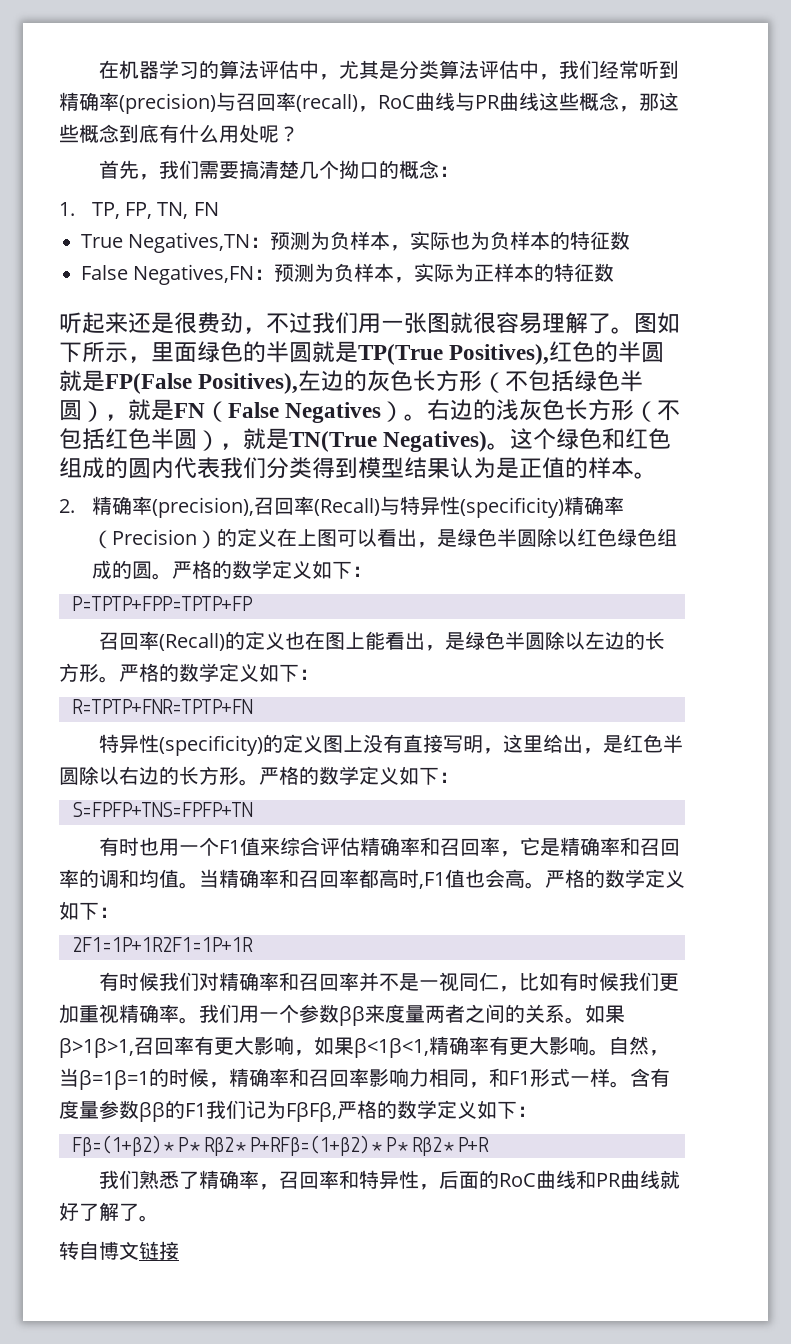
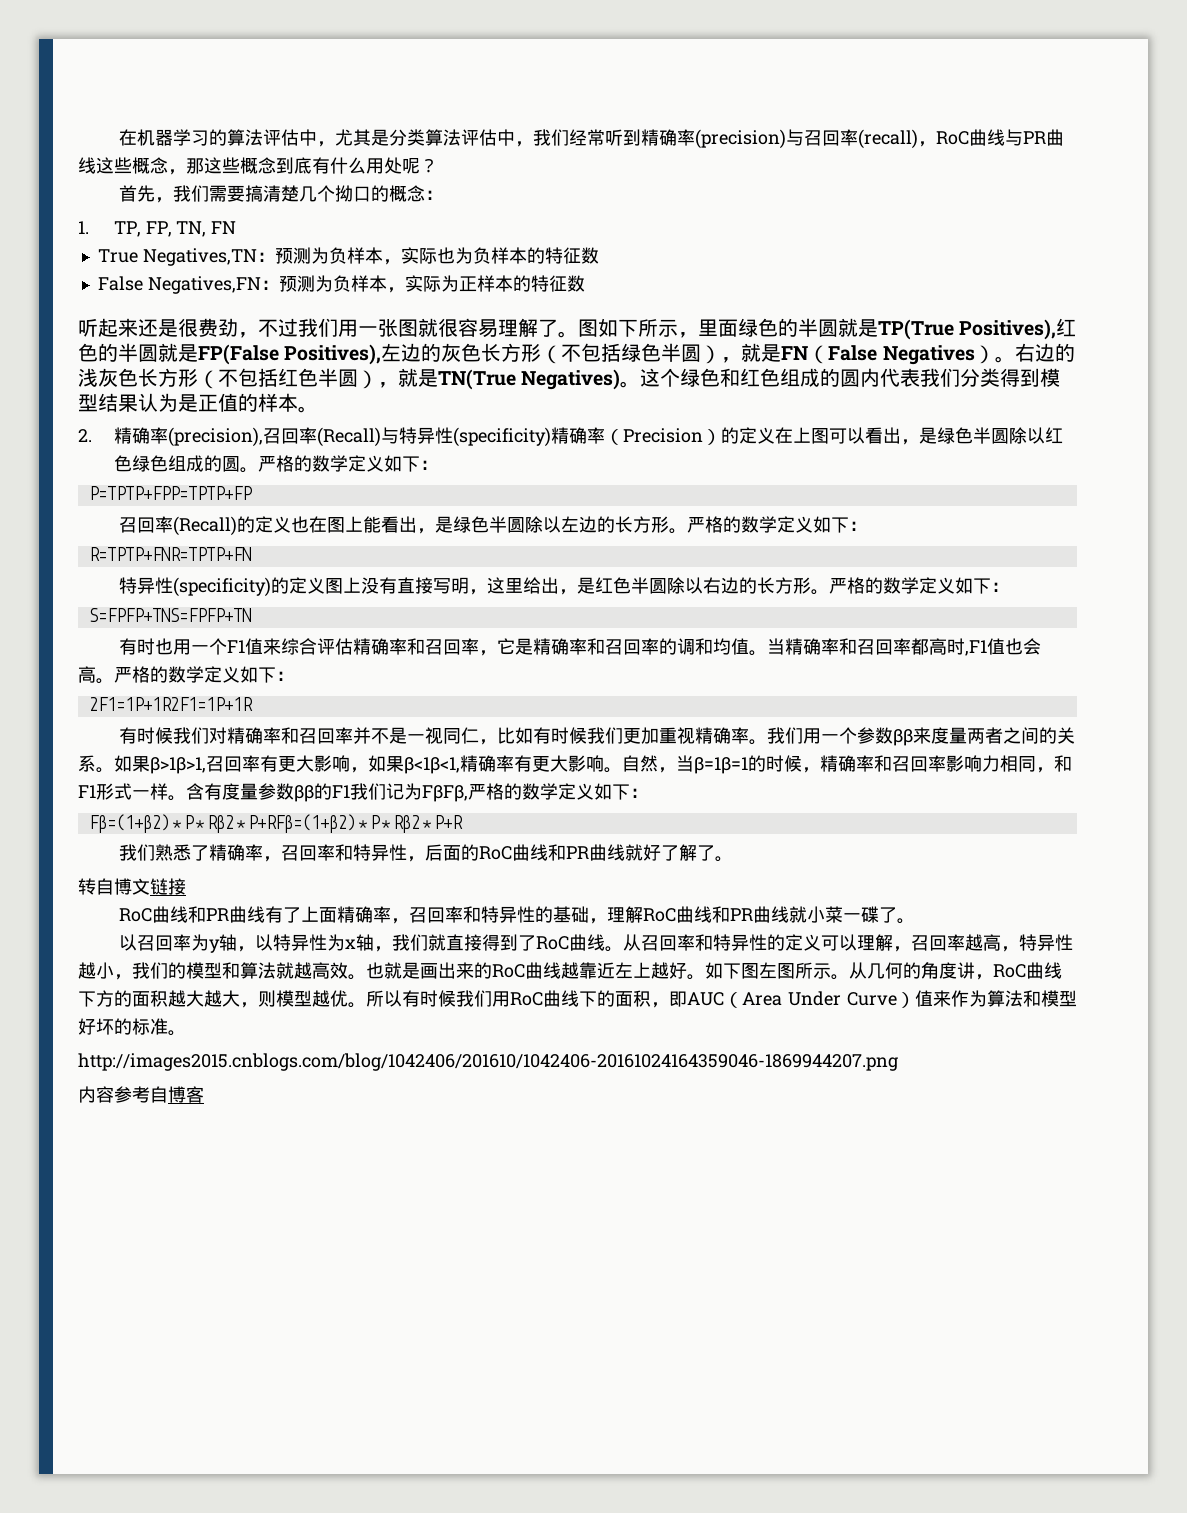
+ RoC曲线和PR曲线有了上面精确率，召回率和特异性的基础，理解RoC曲线和PR曲线就小菜一碟了。
+ 以召回率为y轴，以特异性为x轴，我们就直接得到了RoC曲线。从召回率和特异性的定义可以理解，召回率越高，特异性越小，我们的模型和算法就越高效。也就是画出来的RoC曲线越靠近左上越好。如下图左图所示。从几何的角度讲，RoC曲线下方的面积越大越大，则模型越优。所以有时候我们用RoC曲线下的面积，即AUC（Area Under Curve）值来作为算法和模型好坏的标准。
+ http://images2015.cnblogs.com/blog/1042406/201610/1042406-20161024164359046-1869944207.png
+ 内容参考自博客

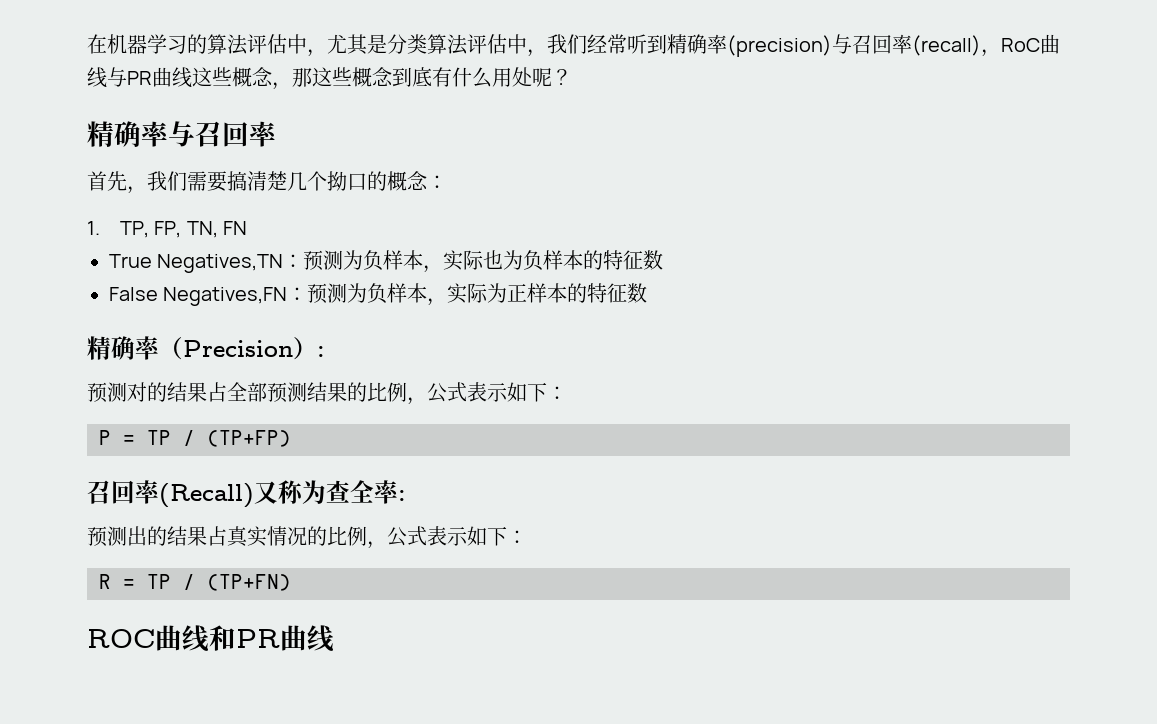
+ 精确率与召回率
- 听起来还是很费劲，不过我们用一张图就很容易理解了。图如下所示，里面绿色的半圆就是TP(True Positives),红色的半圆就是FP(False Positives),左边的灰色长方形（不包括绿色半圆），就是FN（False Negatives）。右边的浅灰色长方形（不包括红色半圆），就是TN(True Negatives)。这个绿色和红色组成的圆内代表我们分类得到模型结果认为是正值的样本。
- 2.精确率(precision),召回率(Recall)与特异性(specificity)精确率（Precision）的定义在上图可以看出，是绿色半圆除以红色绿色组成的圆。严格的数学定义如下：
- P=TPTP+FPP=TPTP+FP
- 召回率(Recall)的定义也在图上能看出，是绿色半圆除以左边的长方形。严格的数学定义如下：
- R=TPTP+FNR=TPTP+FN
- 特异性(specificity)的定义图上没有直接写明，这里给出，是红色半圆除以右边的长方形。严格的数学定义如下：
- S=FPFP+TNS=FPFP+TN
- 有时也用一个F1值来综合评估精确率和召回率，它是精确率和召回率的调和均值。当精确率和召回率都高时,F1值也会高。严格的数学定义如下：
- 2F1=1P+1R2F1=1P+1R
- 有时候我们对精确率和召回率并不是一视同仁，比如有时候我们更加重视精确率。我们用一个参数ββ来度量两者之间的关系。如果β>1β>1,召回率有更大影响，如果β<1β<1,精确率有更大影响。自然，当β=1β=1的时候，精确率和召回率影响力相同，和F1形式一样。含有度量参数ββ的F1我们记为FβFβ,严格的数学定义如下：
- Fβ=(1+β2)∗P∗Rβ2∗P+RFβ=(1+β2)∗P∗Rβ2∗P+R
- 我们熟悉了精确率，召回率和特异性，后面的RoC曲线和PR曲线就好了解了。
- 转自博文链接
- RoC曲线和PR曲线有了上面精确率，召回率和特异性的基础，理解RoC曲线和PR曲线就小菜一碟了。
- 以召回率为y轴，以特异性为x轴，我们就直接得到了RoC曲线。从召回率和特异性的定义可以理解，召回率越高，特异性越小，我们的模型和算法就越高效。也就是画出来的RoC曲线越靠近左上越好。如下图左图所示。从几何的角度讲，RoC曲线下方的面积越大越大，则模型越优。所以有时候我们用RoC曲线下的面积，即AUC（Area Under Curve）值来作为算法和模型好坏的标准。
- http://images2015.cnblogs.com/blog/1042406/201610/1042406-20161024164359046-1869944207.png
- 内容参考自博客
+ 精确率（Precision）:
+ 预测对的结果占全部预测结果的比例，公式表示如下：
+ P = TP / (TP+FP)
+ 召回率(Recall)又称为查全率:
+ 预测出的结果占真实情况的比例，公式表示如下：
+ R = TP / (TP+FN)
+ ROC曲线和PR曲线

